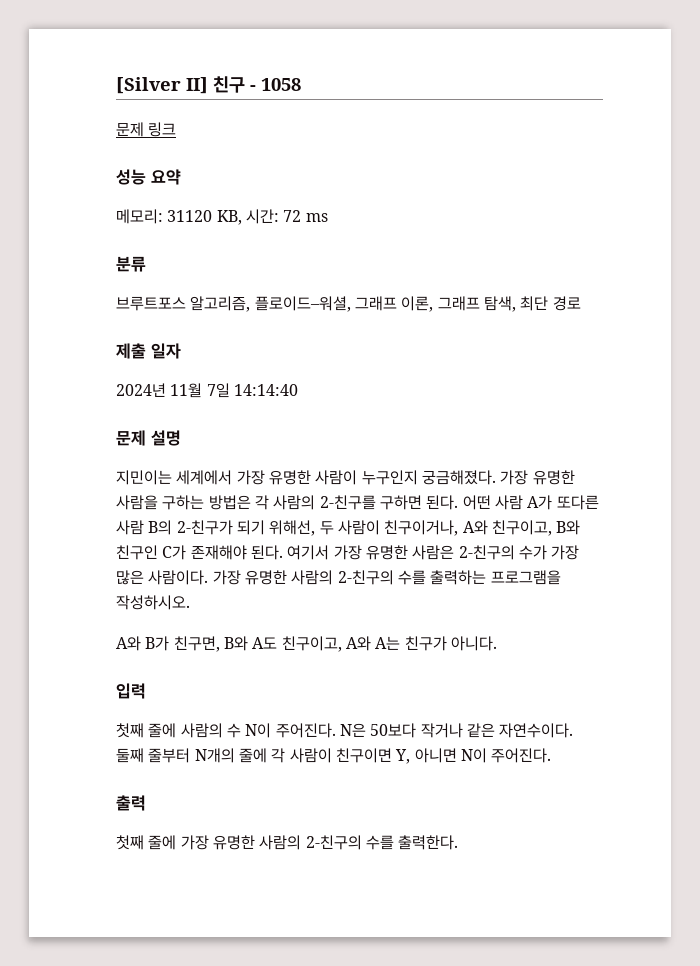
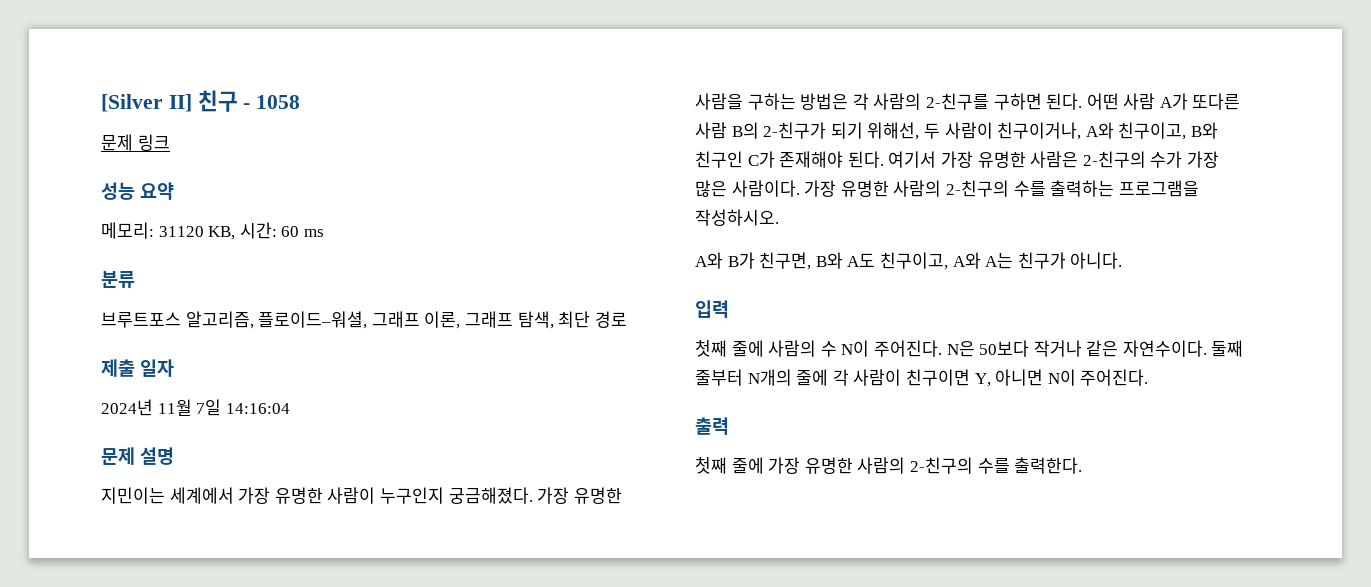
- 메모리: 31120 KB, 시간: 72 ms
+ 메모리: 31120 KB, 시간: 60 ms
- 2024년 11월 7일 14:14:40
+ 2024년 11월 7일 14:16:04

